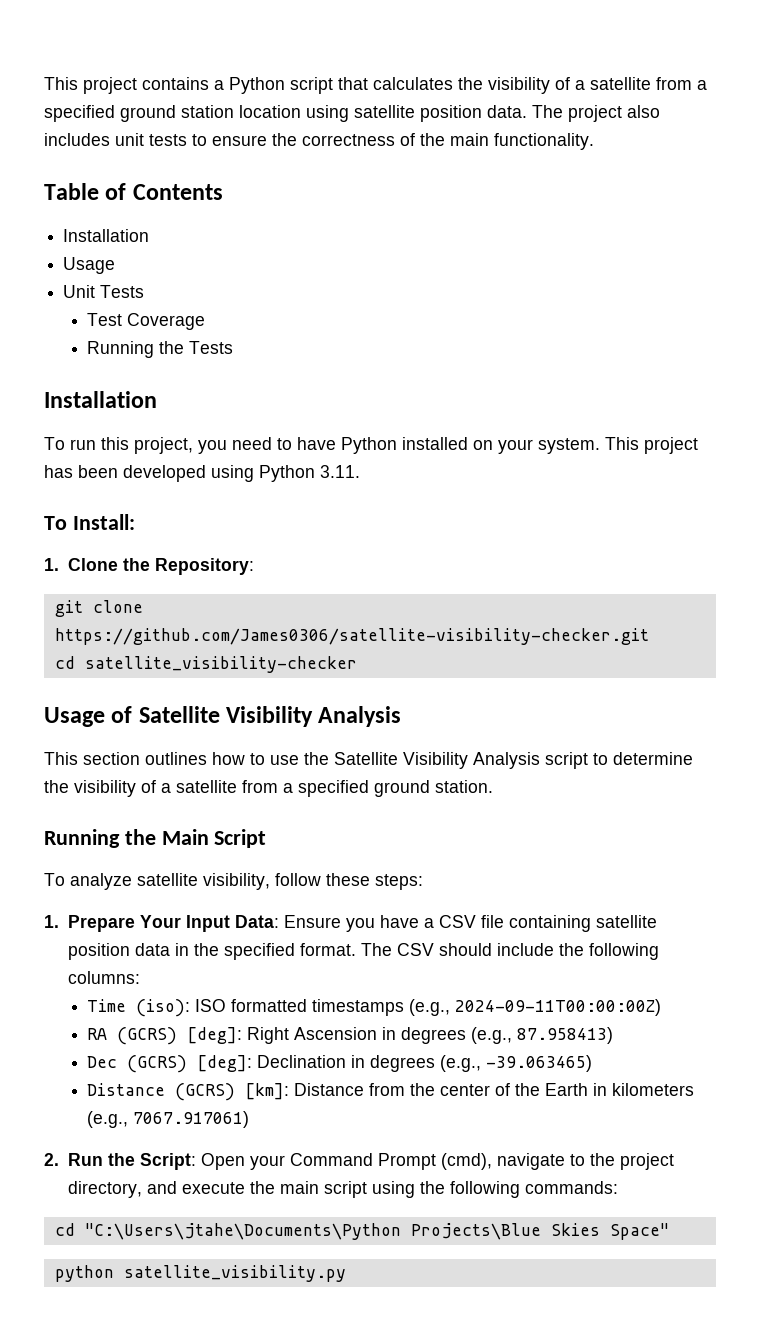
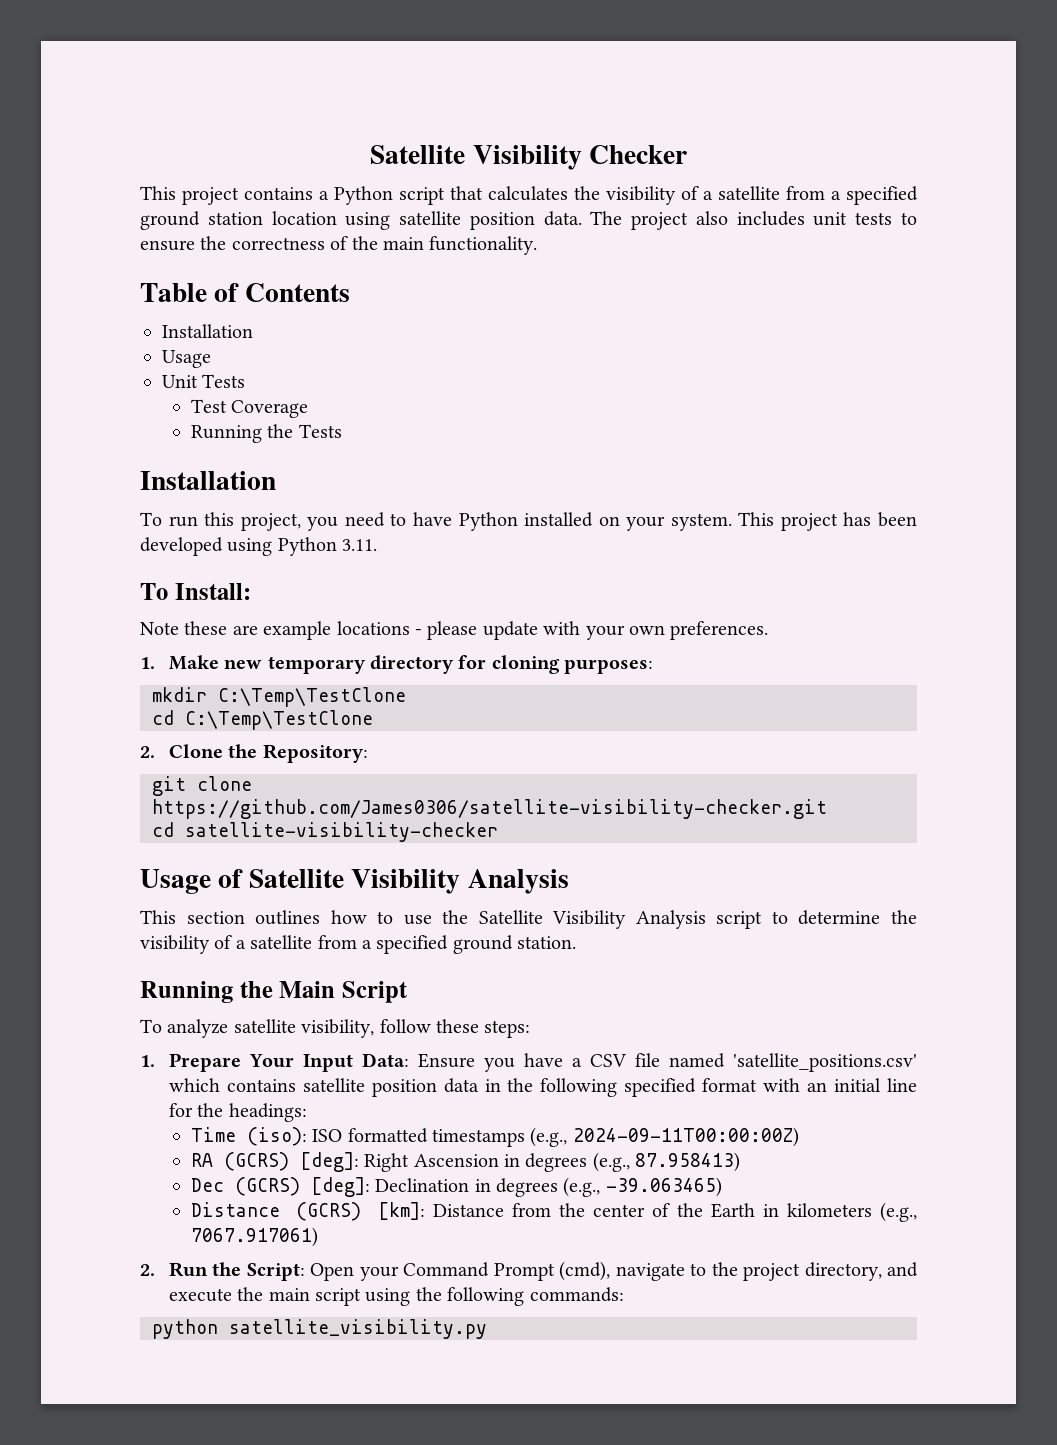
+ Satellite Visibility Checker
- 1. Clone the Repository:
+ Note these are example locations - please update with your own preferences.
+ 1. Make new temporary directory for cloning purposes:
+ mkdir C:\Temp\TestClone
+ cd C:\Temp\TestClone
+ 2. Clone the Repository:
- cd satellite_visibility-checker
+ cd satellite-visibility-checker
- 1. Prepare Your Input Data: Ensure you have a CSV file containing satellite position data in the specified format. The CSV should include the following columns:
+ 1. Prepare Your Input Data: Ensure you have a CSV file named 'satellite_positions.csv' which contains satellite position data in the following specified format with an initial line for the headings:
- cd "C:\Users\jtahe\Documents\Python Projects\Blue Skies Space"

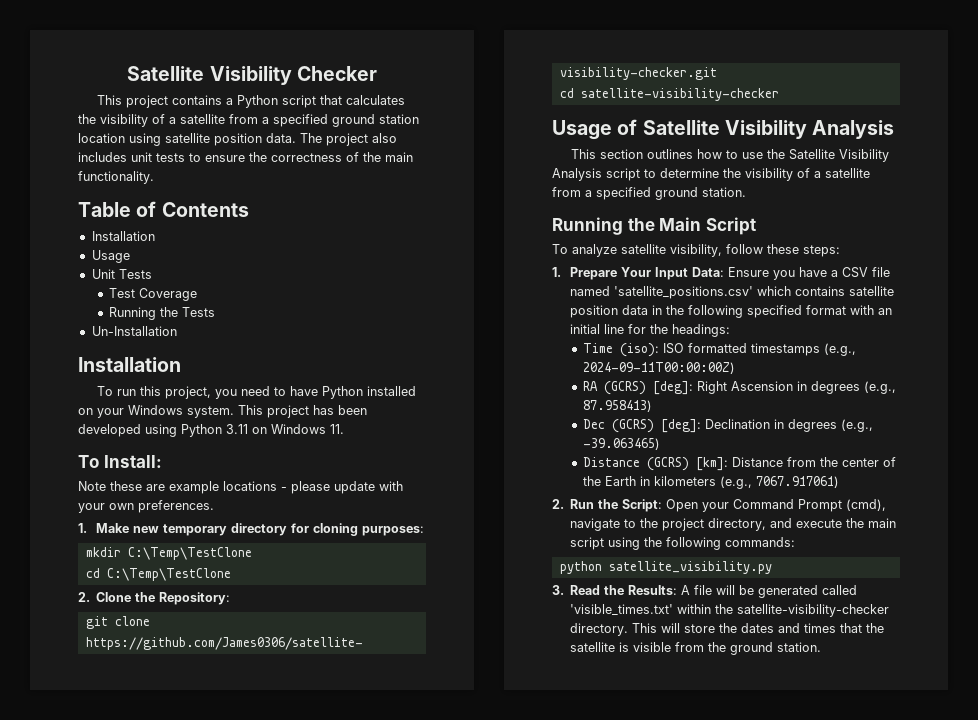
+ Un-Installation
- To run this project, you need to have Python installed on your system.
+ To run this project, you need to have Python installed on your Windows system.
- This project has been developed using Python 3.11.
+ This project has been developed using Python 3.11 on Windows 11.
+ 3. Read the Results: A file will be generated called 'visible_times.txt' within the satellite-visibility-checker directory. This will store the dates and times that the satellite is visible from the ground station.

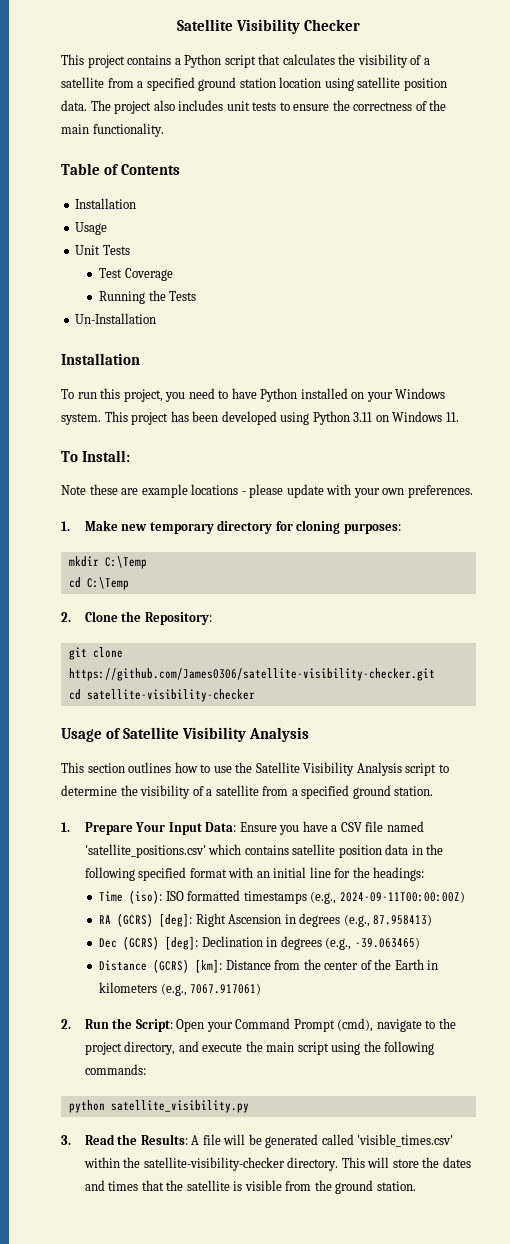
- mkdir C:\Temp\TestClone
- cd C:\Temp\TestClone
+ mkdir C:\Temp
+ cd C:\Temp
- Running the Main Script
- To analyze satellite visibility, follow these steps:
- 3. Read the Results: A file will be generated called 'visible_times.txt' within the satellite-visibility-checker directory.
+ 3. Read the Results: A file will be generated called 'visible_times.csv' within the satellite-visibility-checker directory.

